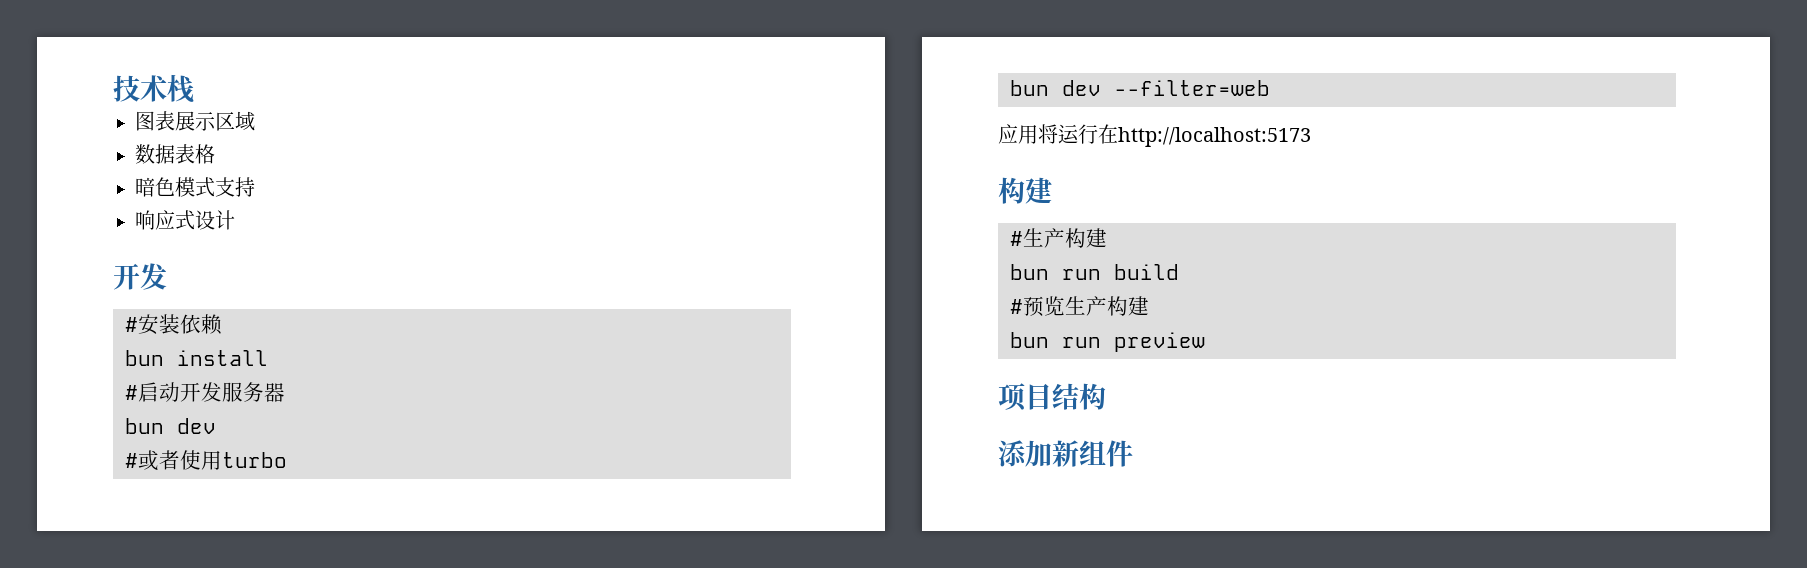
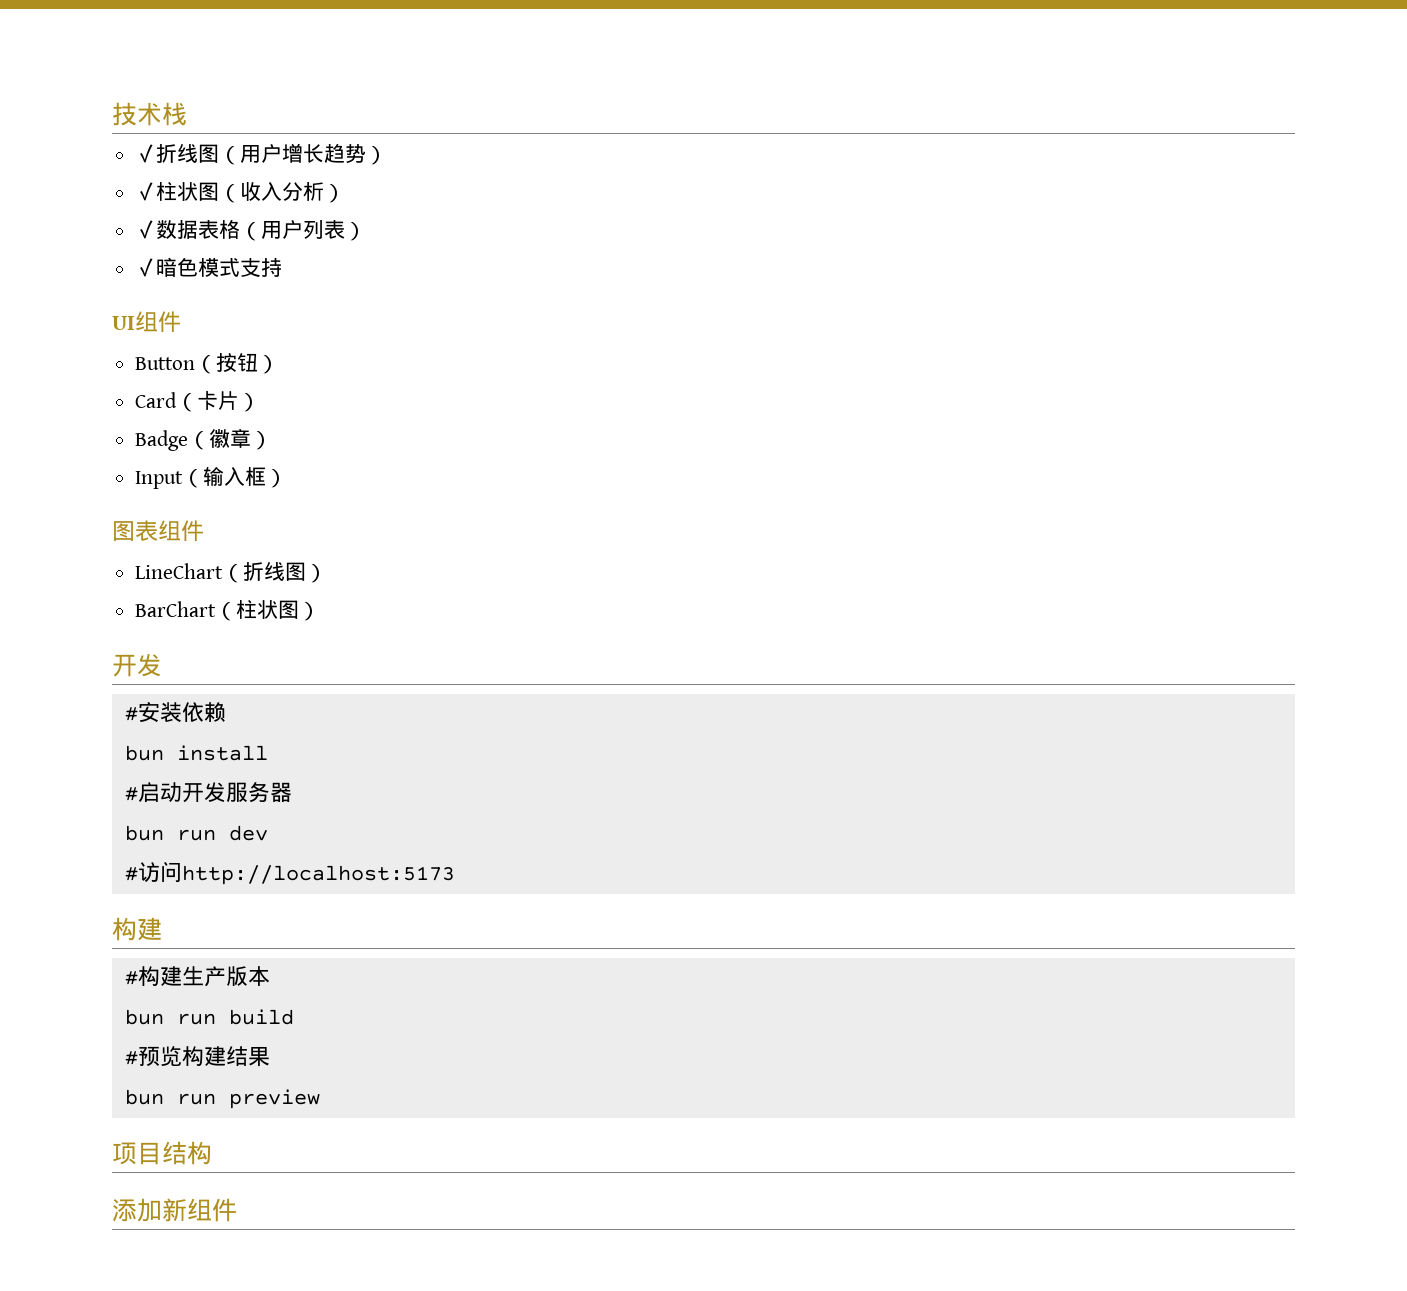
- 图表展示区域
- 数据表格
- 暗色模式支持
- 响应式设计
+ ✓折线图（用户增长趋势）
+ ✓柱状图（收入分析）
+ ✓数据表格（用户列表）
+ ✓暗色模式支持
+ UI组件
+ Button（按钮）
+ Card（卡片）
+ Badge（徽章）
+ Input（输入框）
+ 图表组件
+ LineChart（折线图）
+ BarChart（柱状图）
  #启动开发服务器
- bun dev
+ bun run dev
- #或者使用turbo
- bun dev --filter=web
- 应用将运行在http://localhost:5173
+ #访问http://localhost:5173
- #生产构建
+ #构建生产版本
- #预览生产构建
+ #预览构建结果

